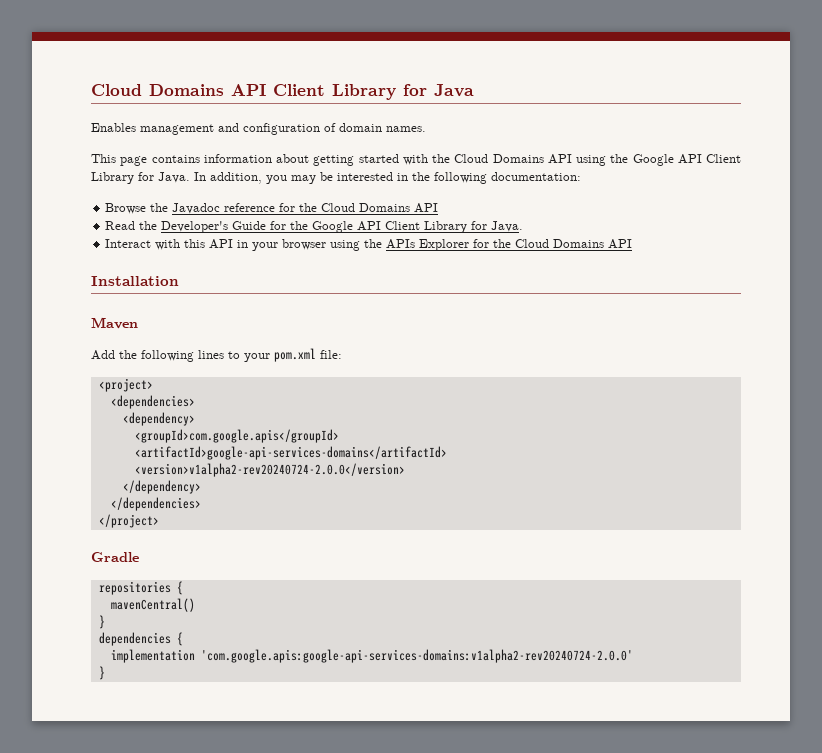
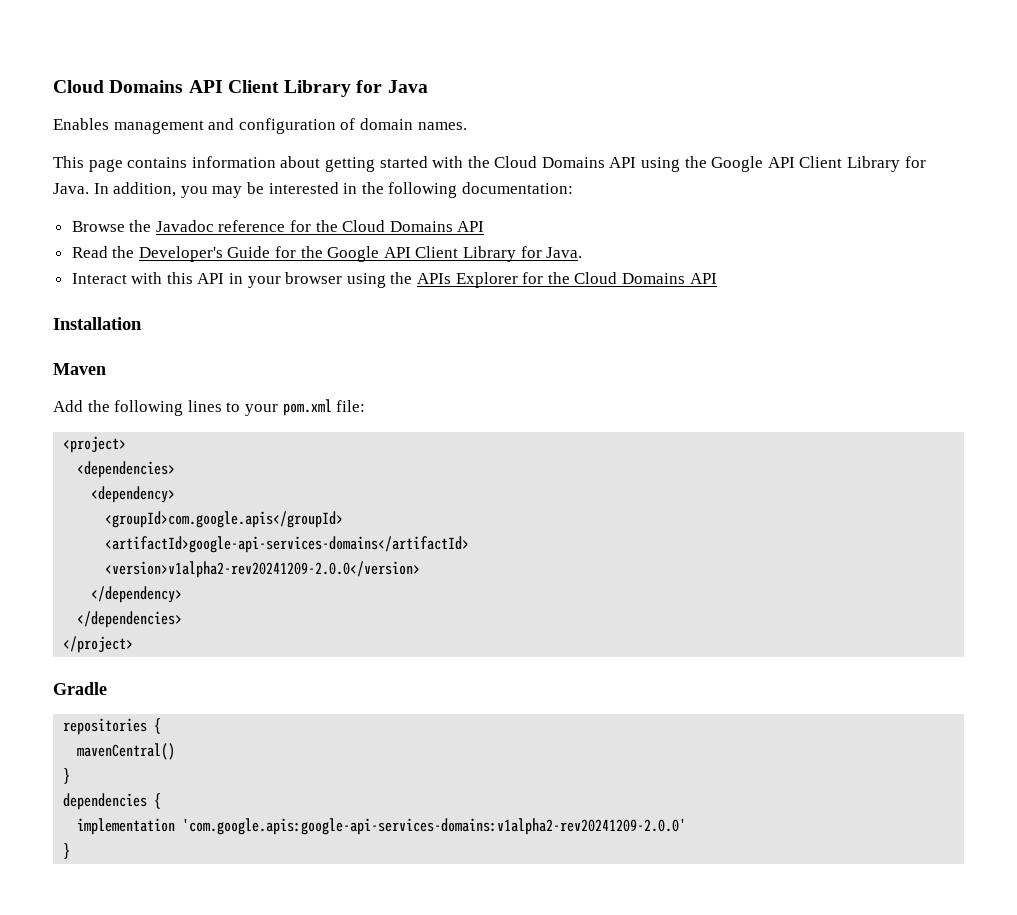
- <version>v1alpha2-rev20240724-2.0.0</version>
+ <version>v1alpha2-rev20241209-2.0.0</version>
- implementation 'com.google.apis:google-api-services-domains:v1alpha2-rev20240724-2.0.0'
+ implementation 'com.google.apis:google-api-services-domains:v1alpha2-rev20241209-2.0.0'

